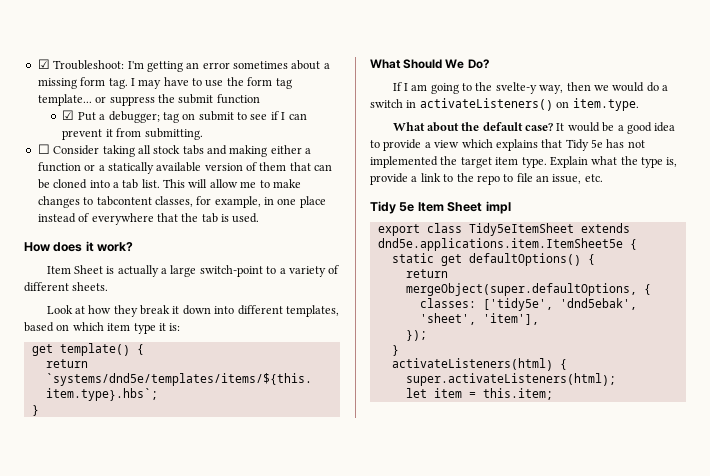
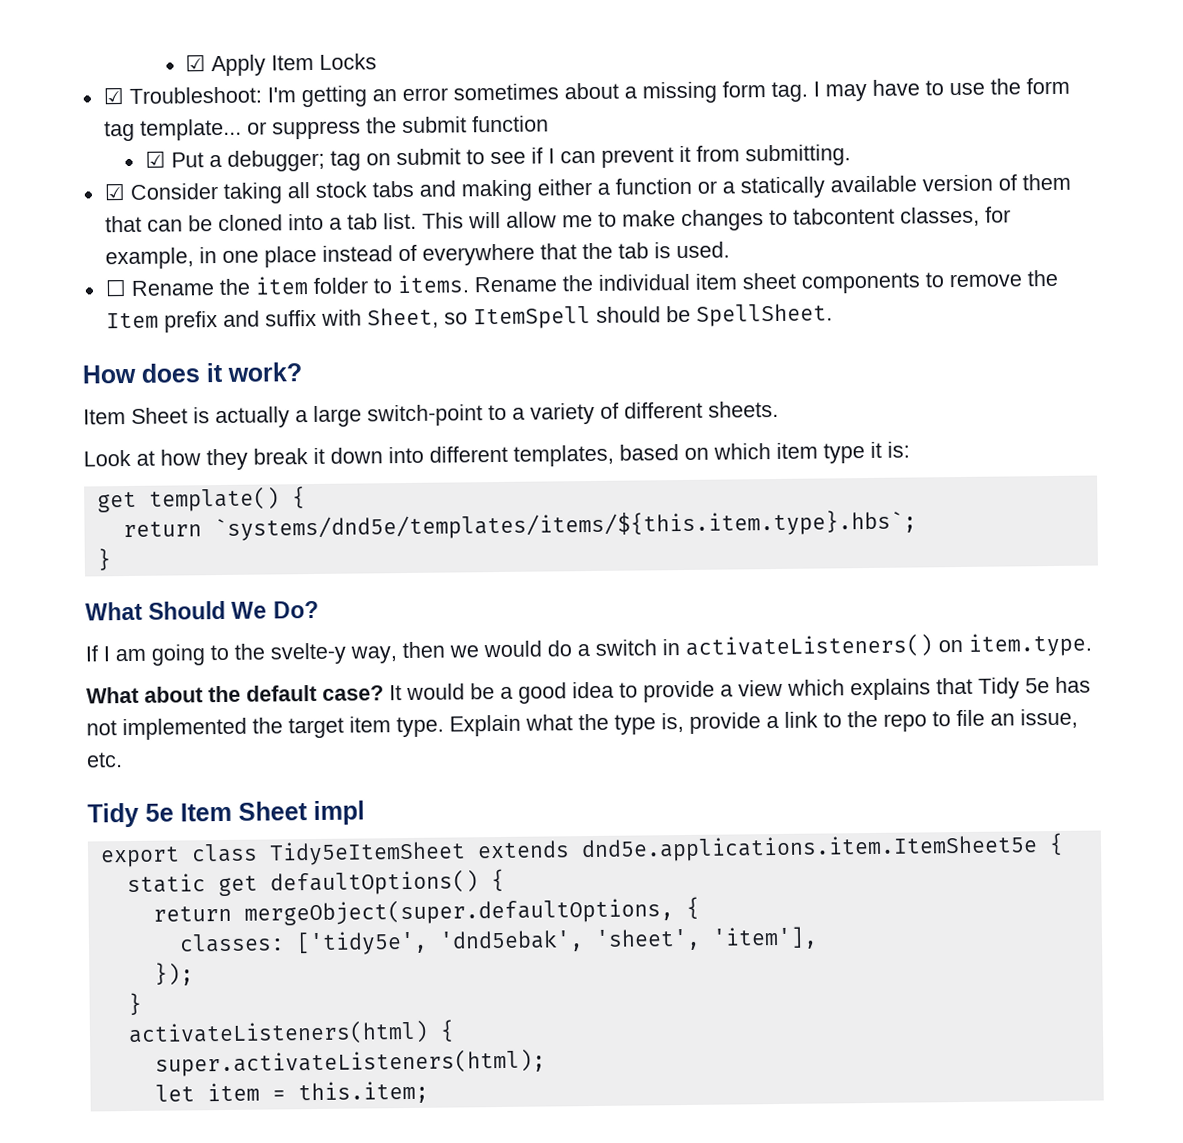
+ ☑ Apply Item Locks
- ☐ Consider taking all stock tabs and making either a function or a statically available version of them that can be cloned into a tab list.
+ ☑ Consider taking all stock tabs and making either a function or a statically available version of them that can be cloned into a tab list.
+ ☐ Rename the item folder to items. Rename the individual item sheet components to remove the Item prefix and suffix with Sheet, so ItemSpell should be SpellSheet.

